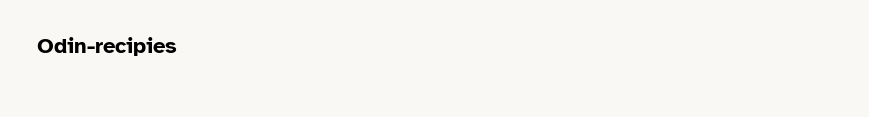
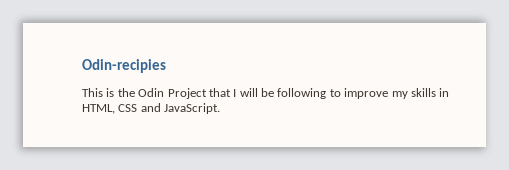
+ This is the Odin Project that I will be following to improve my skills in HTML, CSS and JavaScript.

